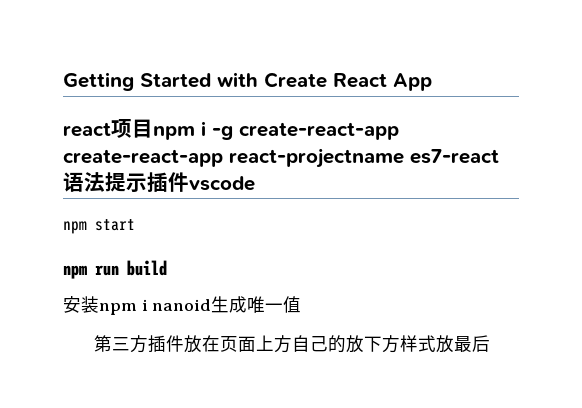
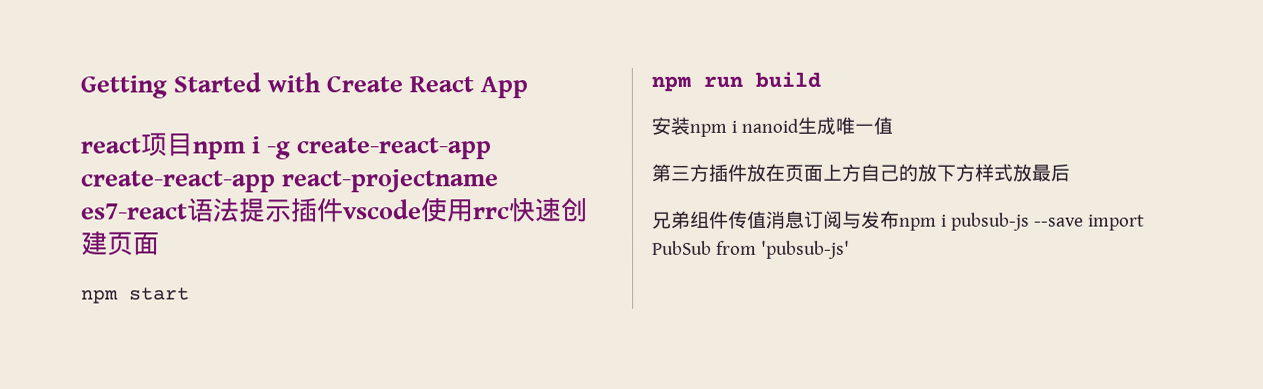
- react项目npm i -g create-react-app create-react-app react-projectname es7-react语法提示插件vscode
+ react项目npm i -g create-react-app create-react-app react-projectname es7-react语法提示插件vscode使用rrc快速创建页面
+ 兄弟组件传值消息订阅与发布npm i pubsub-js --save import PubSub from 'pubsub-js'

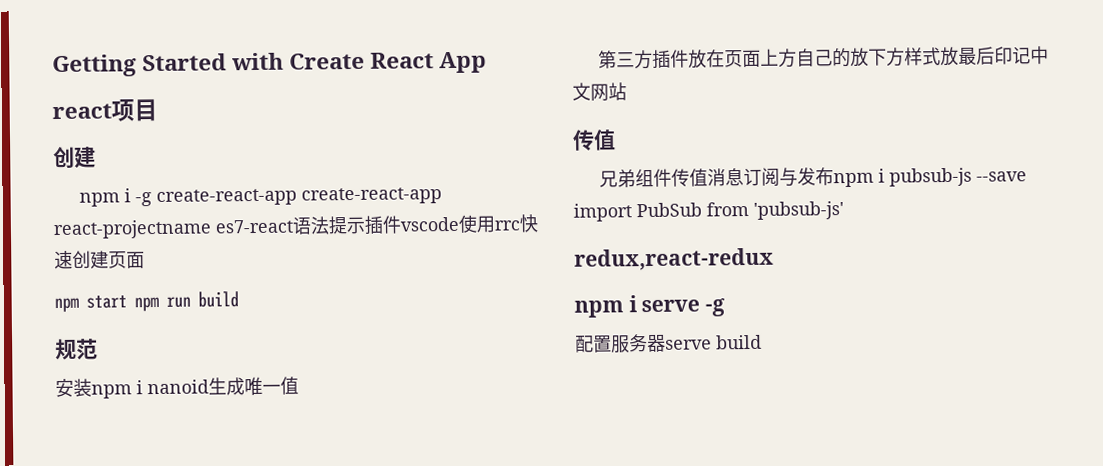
- react项目npm i -g create-react-app create-react-app react-projectname es7-react语法提示插件vscode使用rrc快速创建页面
+ react项目
+ 创建
+ npm i -g create-react-app create-react-app react-projectname es7-react语法提示插件vscode使用rrc快速创建页面
- npm start
- npm run build
+ npm start npm run build
+ 规范
- 第三方插件放在页面上方自己的放下方样式放最后
+ 第三方插件放在页面上方自己的放下方样式放最后印记中文网站
+ 传值
+ redux,react-redux
+ npm i serve -g
+ 配置服务器serve build

